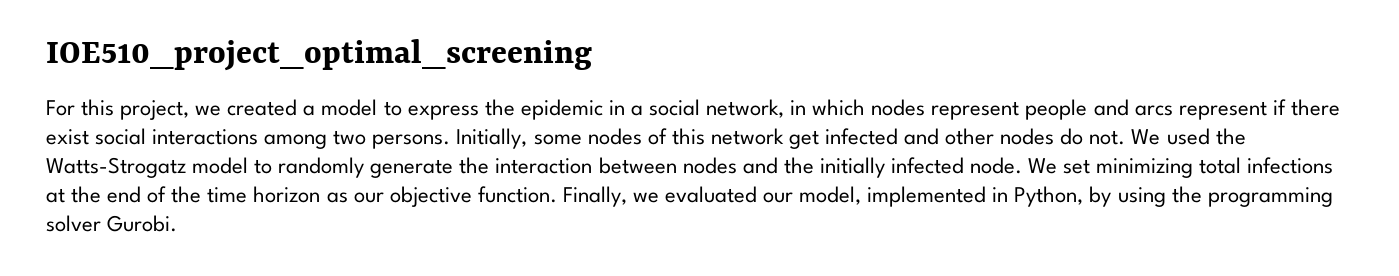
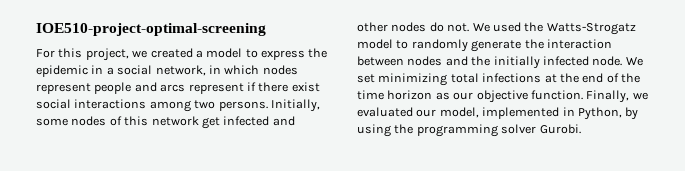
- IOE510_project_optimal_screening
+ IOE510-project-optimal-screening

